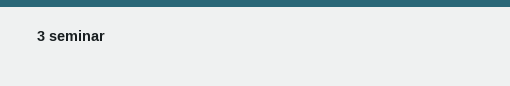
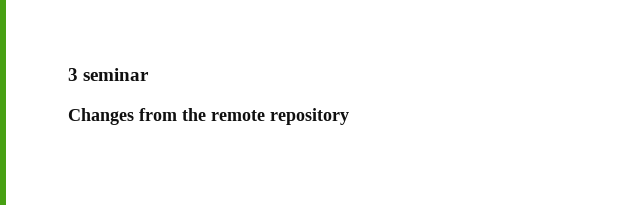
+ Changes from the remote repository

